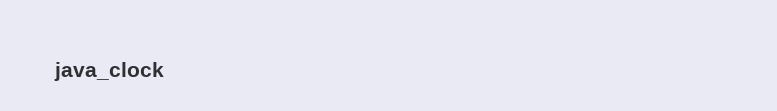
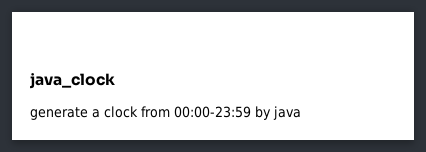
+ generate a clock from 00:00-23:59 by java

